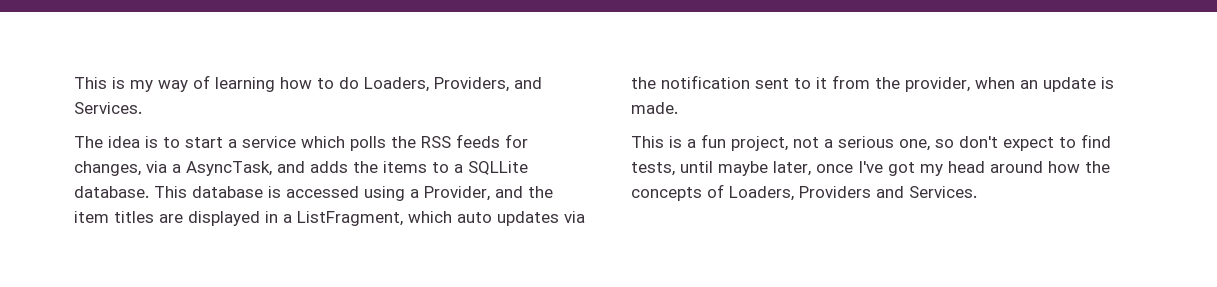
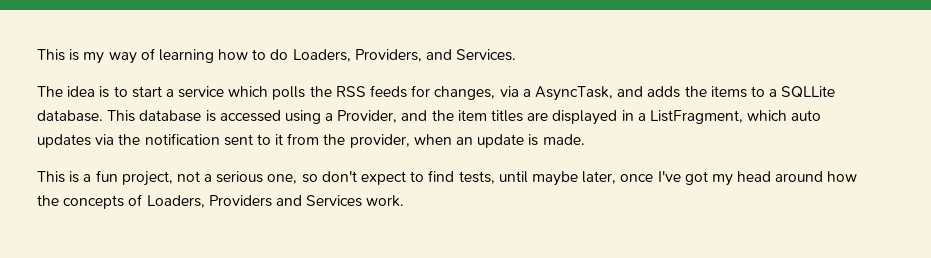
- This is a fun project, not a serious one, so don't expect to find tests, until maybe later, once I've got my head around how the concepts of Loaders, Providers and Services.
+ This is a fun project, not a serious one, so don't expect to find tests, until maybe later, once I've got my head around how the concepts of Loaders, Providers and Services work.

